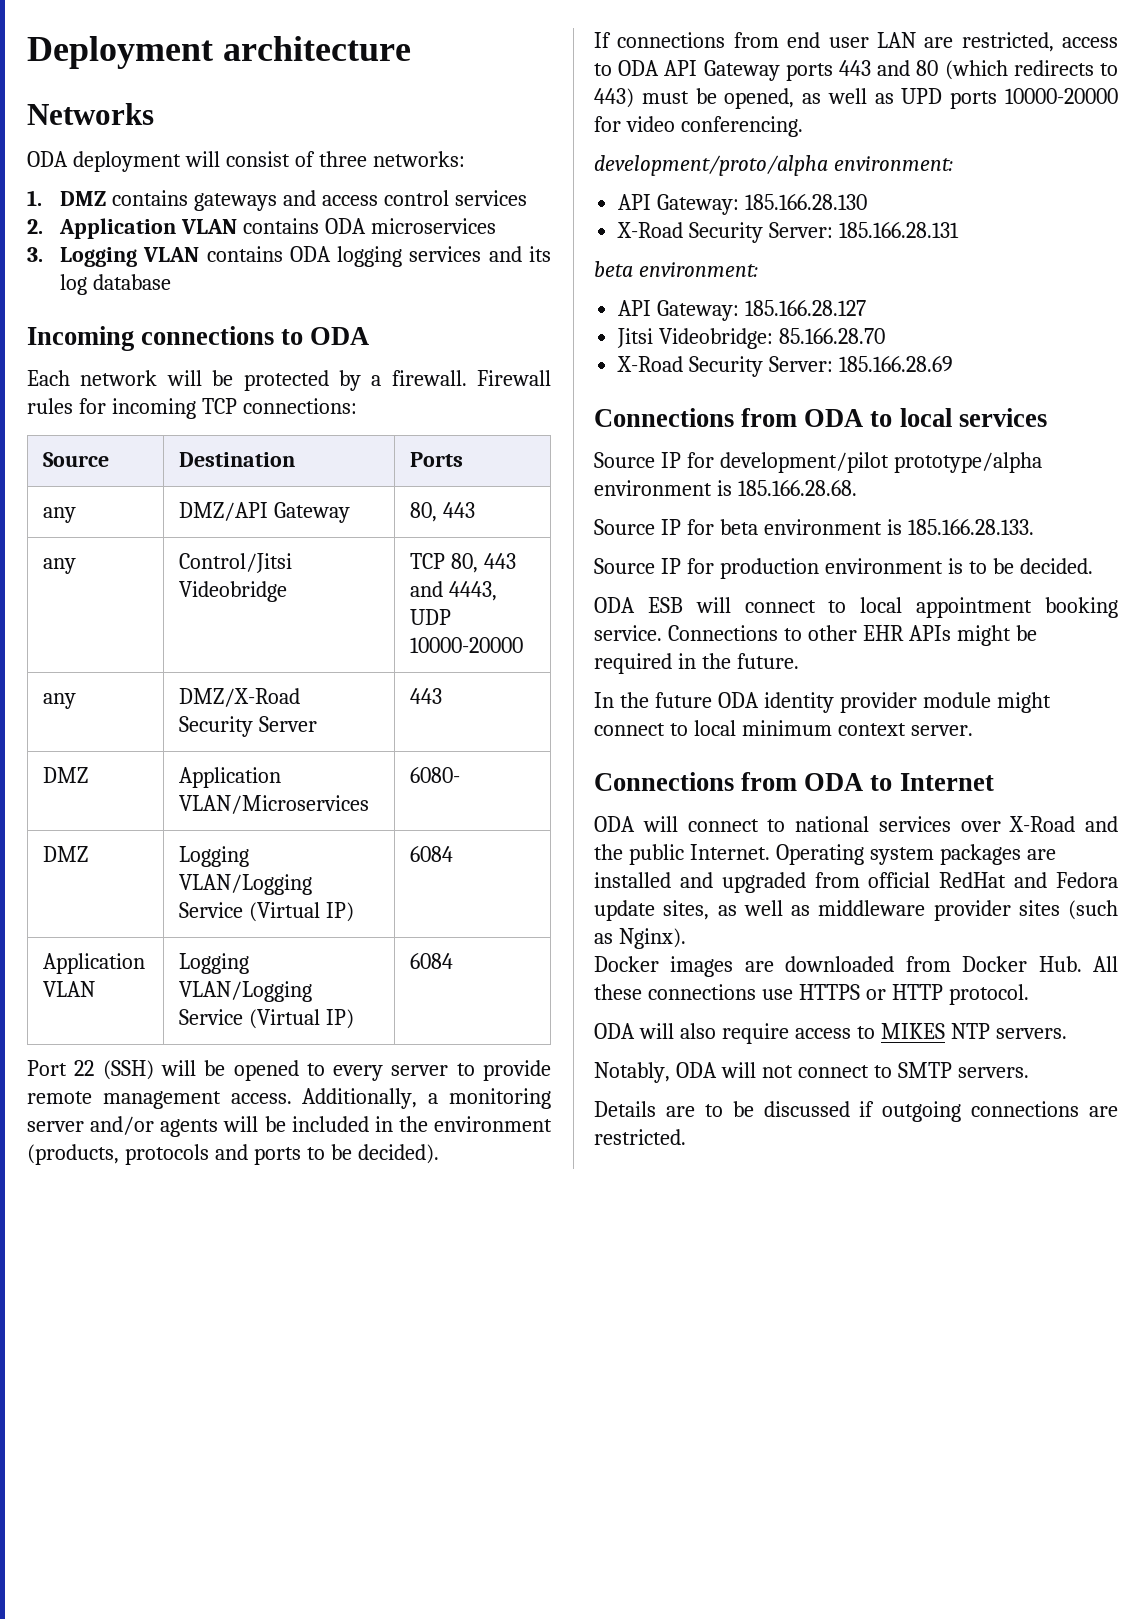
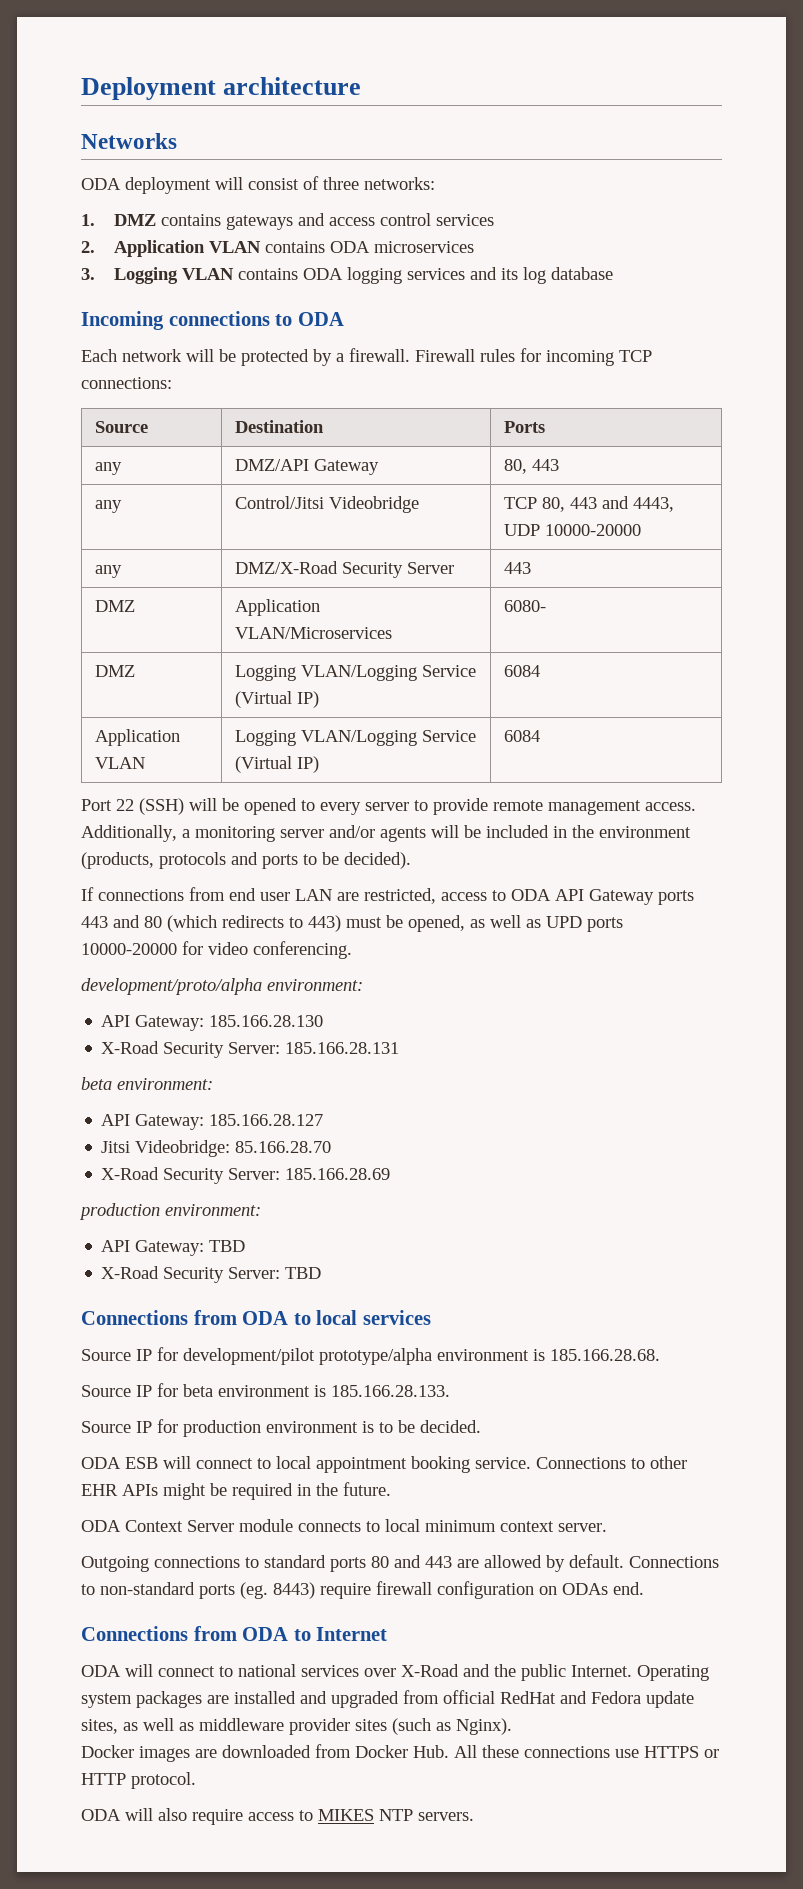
+ production environment:
+ API Gateway: TBD
+ X-Road Security Server: TBD
- In the future ODA identity provider module might connect to local minimum context server.
+ ODA Context Server module connects to local minimum context server.
+ Outgoing connections to standard ports 80 and 443 are allowed by default. Connections to non-standard ports (eg. 8443) require firewall configuration on ODAs end.
- Notably, ODA will not connect to SMTP servers.
- Details are to be discussed if outgoing connections are restricted.

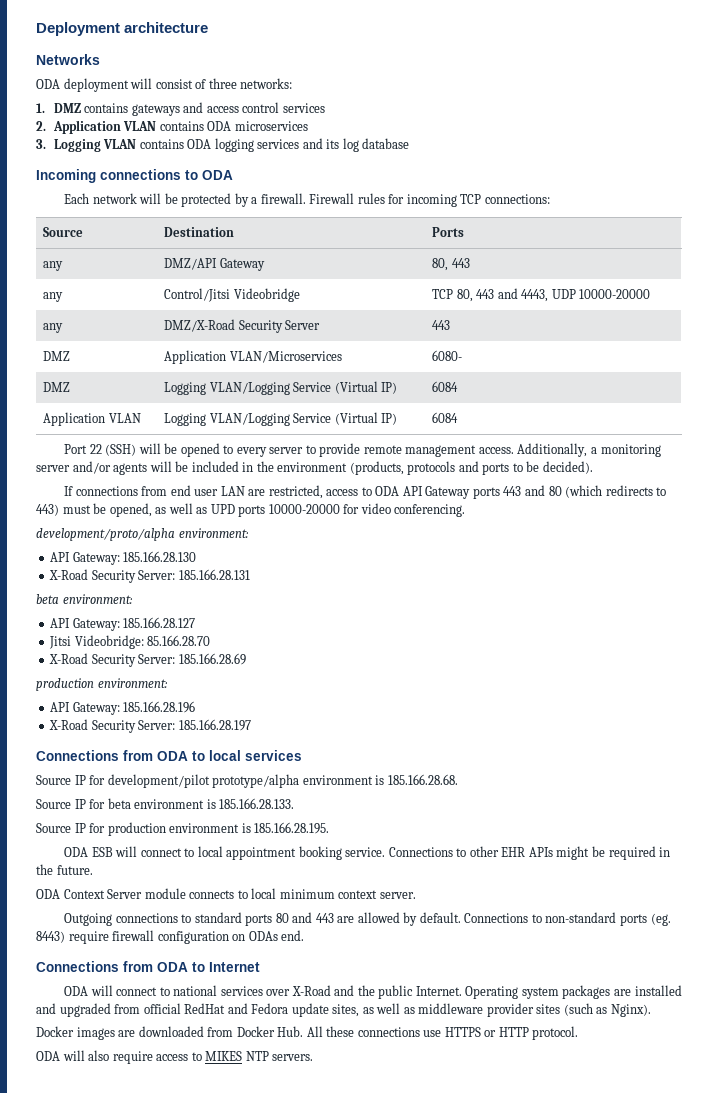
- API Gateway: TBD
- X-Road Security Server: TBD
+ API Gateway: 185.166.28.196
+ X-Road Security Server: 185.166.28.197
- Source IP for production environment is to be decided.
+ Source IP for production environment is 185.166.28.195.

